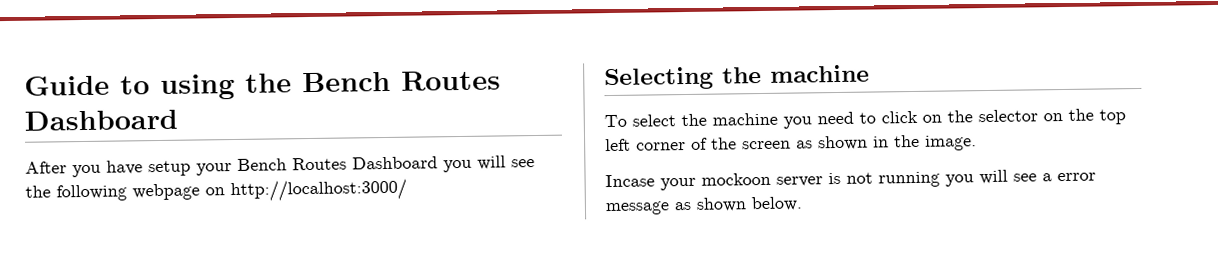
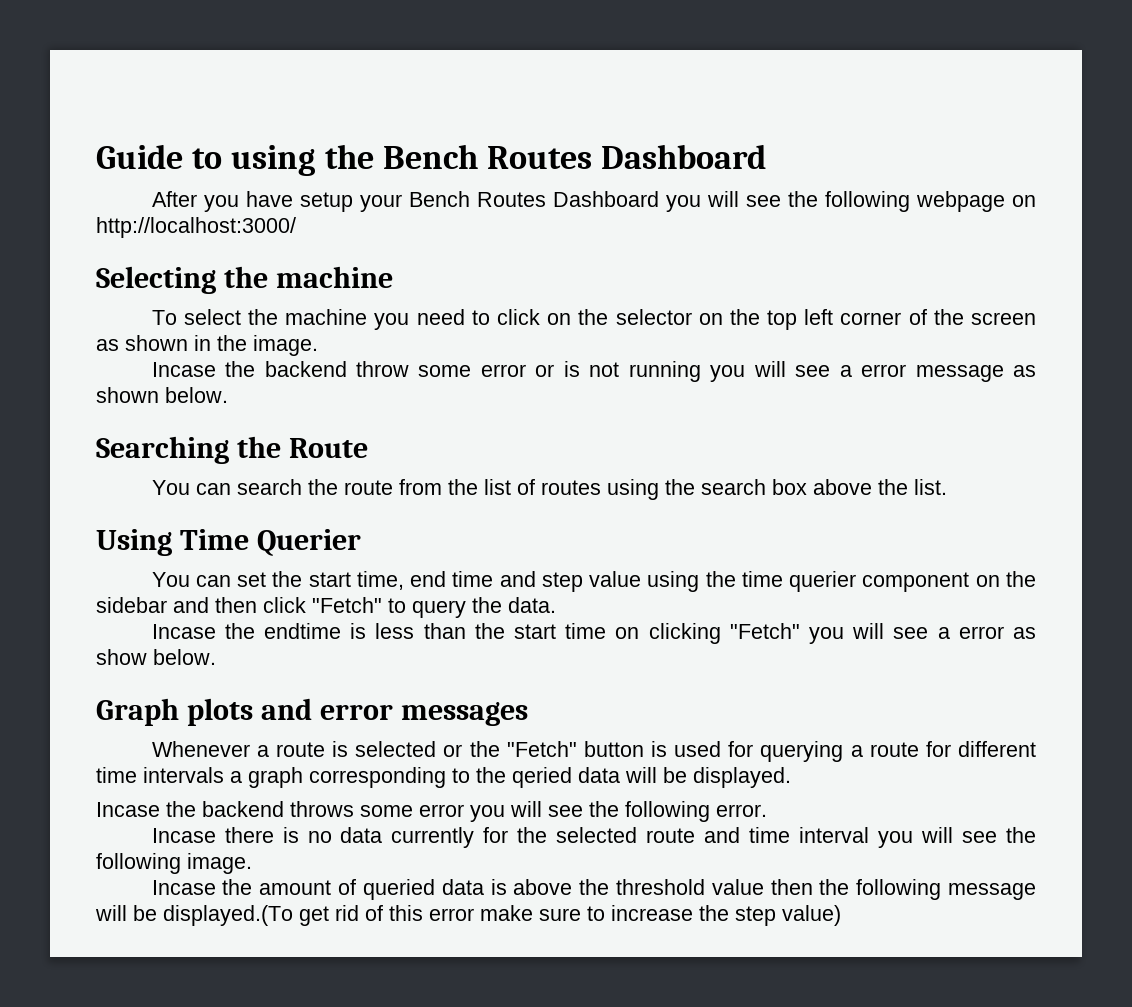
- Incase your mockoon server is not running you will see a error message as shown below.
+ Incase the backend throw some error or is not running you will see a error message as shown below.
+ Searching the Route
+ You can search the route from the list of routes using the search box above the list.
+ Using Time Querier
+ You can set the start time, end time and step value using the time querier component on the sidebar and then click "Fetch" to query the data.
+ Incase the endtime is less than the start time on clicking "Fetch" you will see a error as show below.
+ Graph plots and error messages
+ Whenever a route is selected or the "Fetch" button is used for querying a route for different time intervals a graph corresponding to the qeried data will be displayed.
+ Incase the backend throws some error you will see the following error.
+ Incase there is no data currently for the selected route and time interval you will see the following image.
+ Incase the amount of queried data is above the threshold value then the following message will be displayed.(To get rid of this error make sure to increase the step value)

